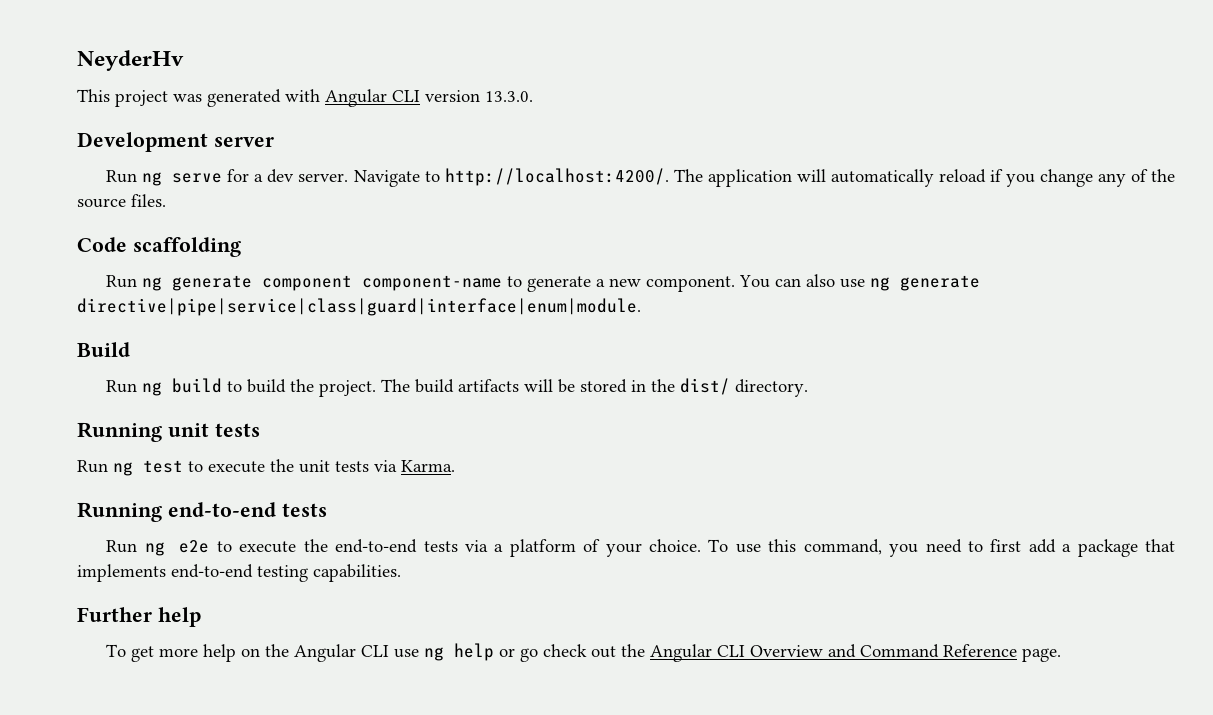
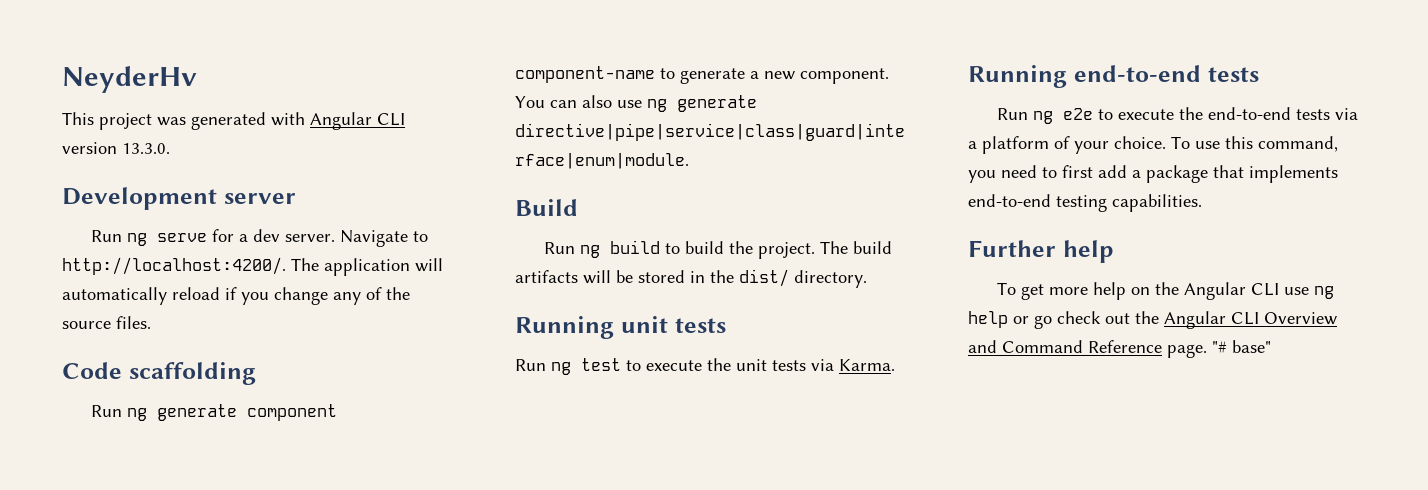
+ "# base"

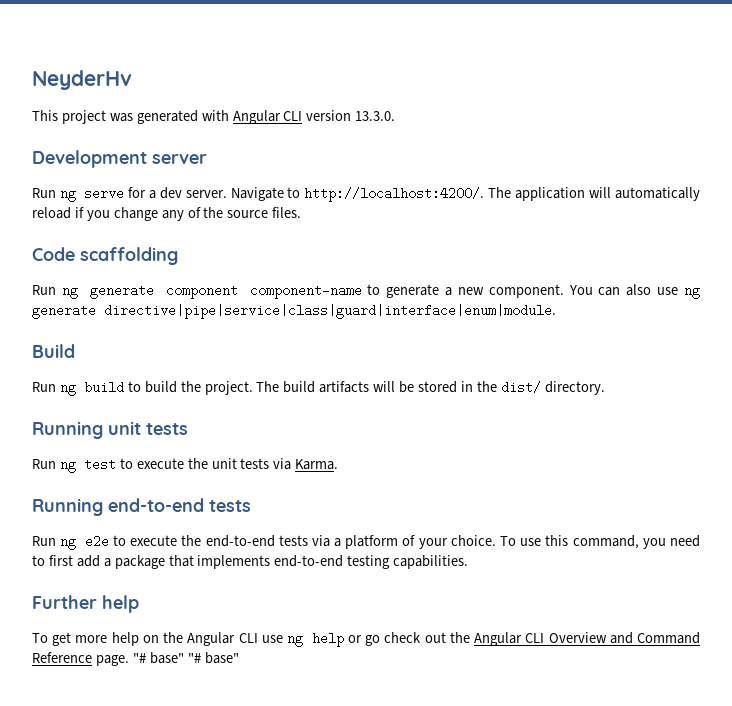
- "# base"
+ "# base" "# base"

